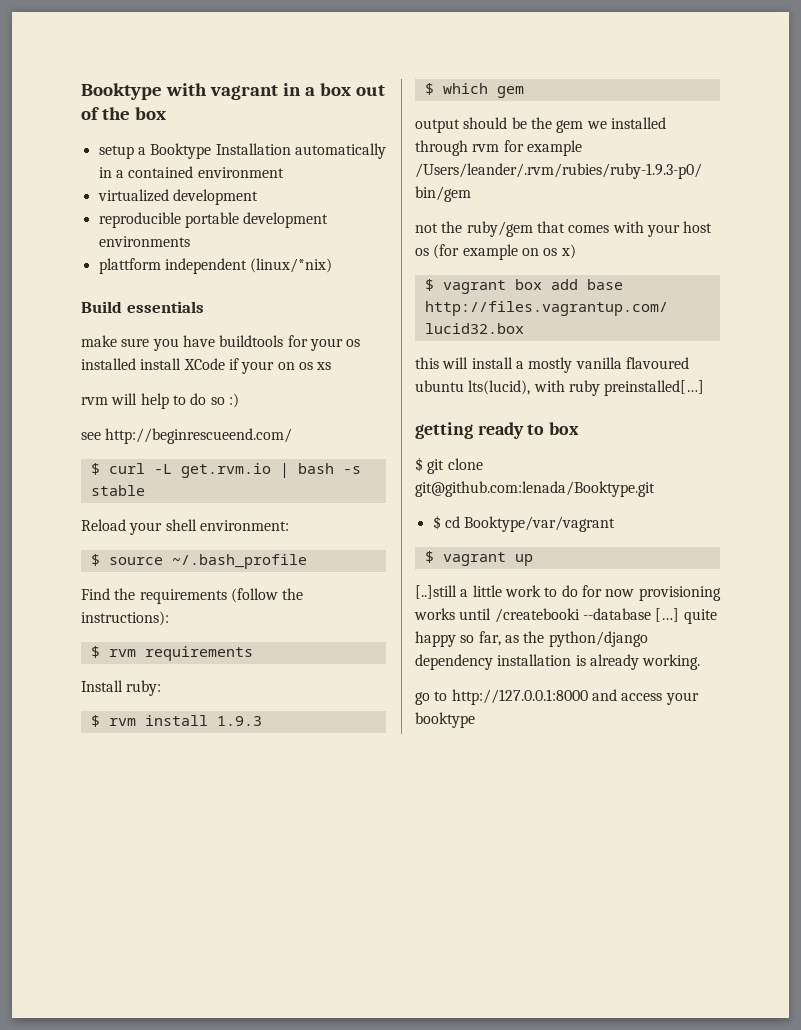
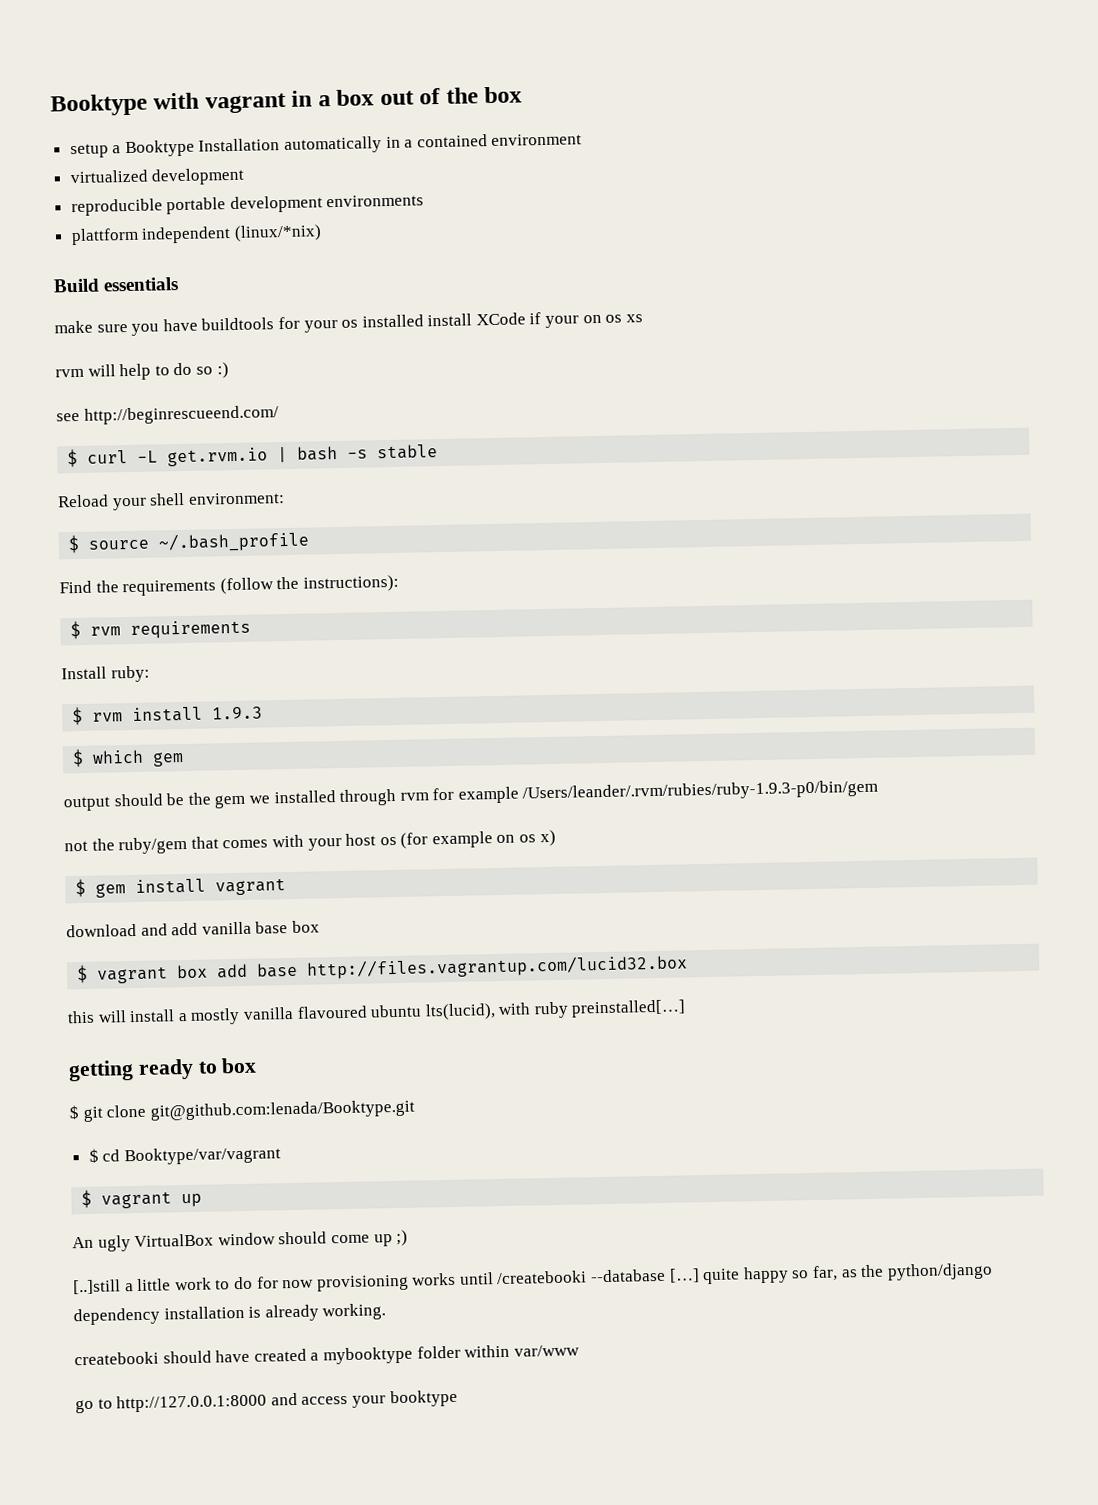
+ $ gem install vagrant
+ download and add vanilla base box
+ An ugly VirtualBox window should come up ;)
+ createbooki should have created a mybooktype folder within var/www

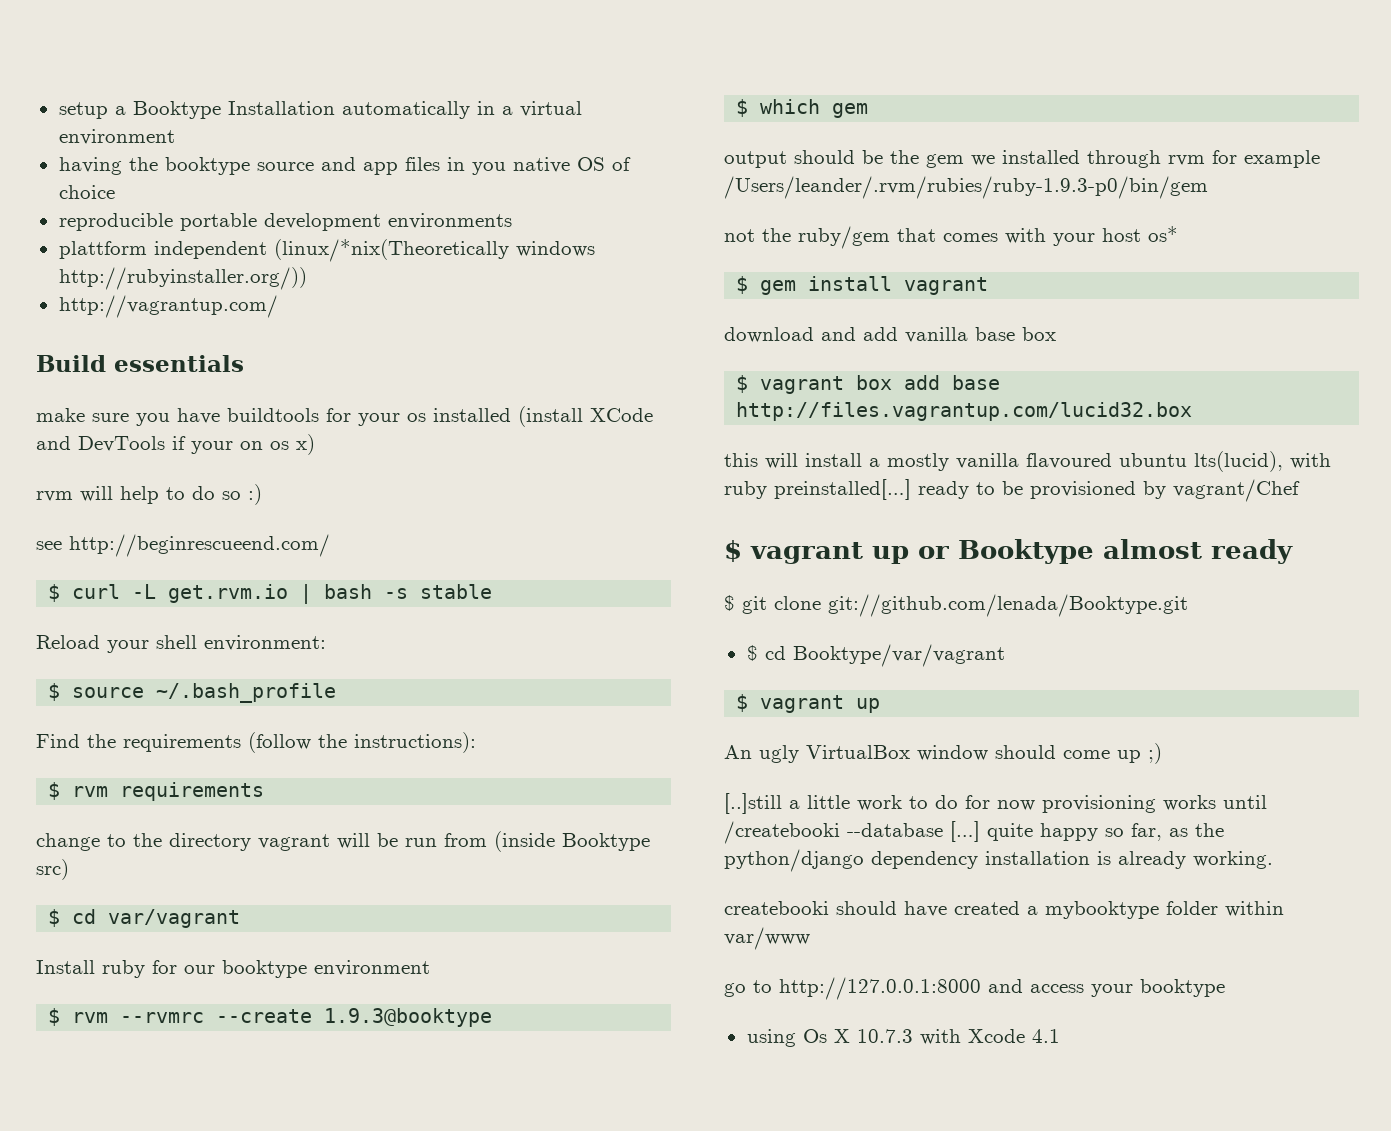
- Booktype with vagrant in a box out of the box
- setup a Booktype Installation automatically in a contained environment
- virtualized development
+ setup a Booktype Installation automatically in a virtual environment
+ having the booktype source and app files in you native OS of choice
- plattform independent (linux/*nix)
+ plattform independent (linux/*nix(Theoretically windows http://rubyinstaller.org/))
+ http://vagrantup.com/
- make sure you have buildtools for your os installed install XCode if your on os xs
+ make sure you have buildtools for your os installed (install XCode and DevTools if your on os x)
- Install ruby:
- $ rvm install 1.9.3
+ change to the directory vagrant will be run from (inside Booktype src)
+ $ cd var/vagrant
+ Install ruby for our booktype environment
+ $ rvm --rvmrc --create 1.9.3@booktype
- not the ruby/gem that comes with your host os (for example on os x)
+ not the ruby/gem that comes with your host os*
- this will install a mostly vanilla flavoured ubuntu lts(lucid), with ruby preinstalled[…]
- getting ready to box
+ this will install a mostly vanilla flavoured ubuntu lts(lucid), with ruby preinstalled[…] ready to be provisioned by vagrant/Chef
+ $ vagrant up or Booktype almost ready
- $ git clone git@github.com:lenada/Booktype.git
+ $ git clone git://github.com/lenada/Booktype.git
+ using Os X 10.7.3 with Xcode 4.1

